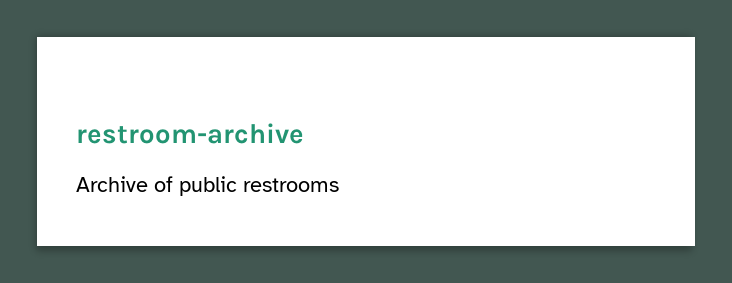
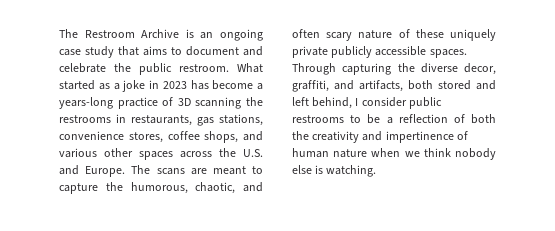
- restroom-archive
- Archive of public restrooms
+ The Restroom Archive is an ongoing case study that aims to document and celebrate the public restroom. What started as a joke in 2023 has become a years-long practice of 3D scanning the restrooms in restaurants, gas stations, convenience stores, coffee shops, and various other spaces across the U.S. and Europe. The scans are meant to capture the humorous, chaotic, and often scary nature of these uniquely private publicly accessible spaces. Through capturing the diverse decor, graffiti, and artifacts, both stored and left behind, I consider public restrooms to be a reflection of both the creativity and impertinence of human nature when we think nobody else is watching.

